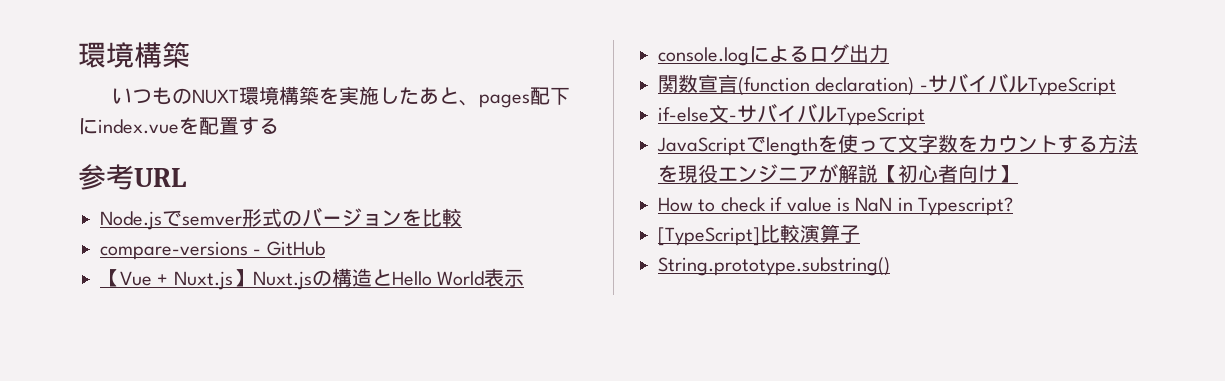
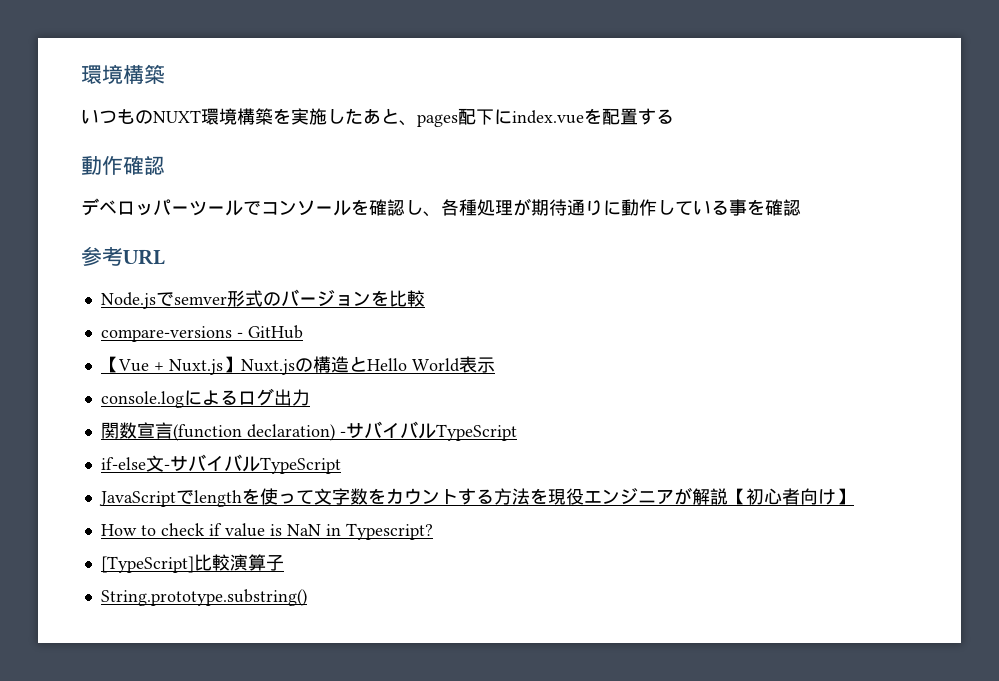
+ 動作確認
+ デベロッパーツールでコンソールを確認し、各種処理が期待通りに動作している事を確認

